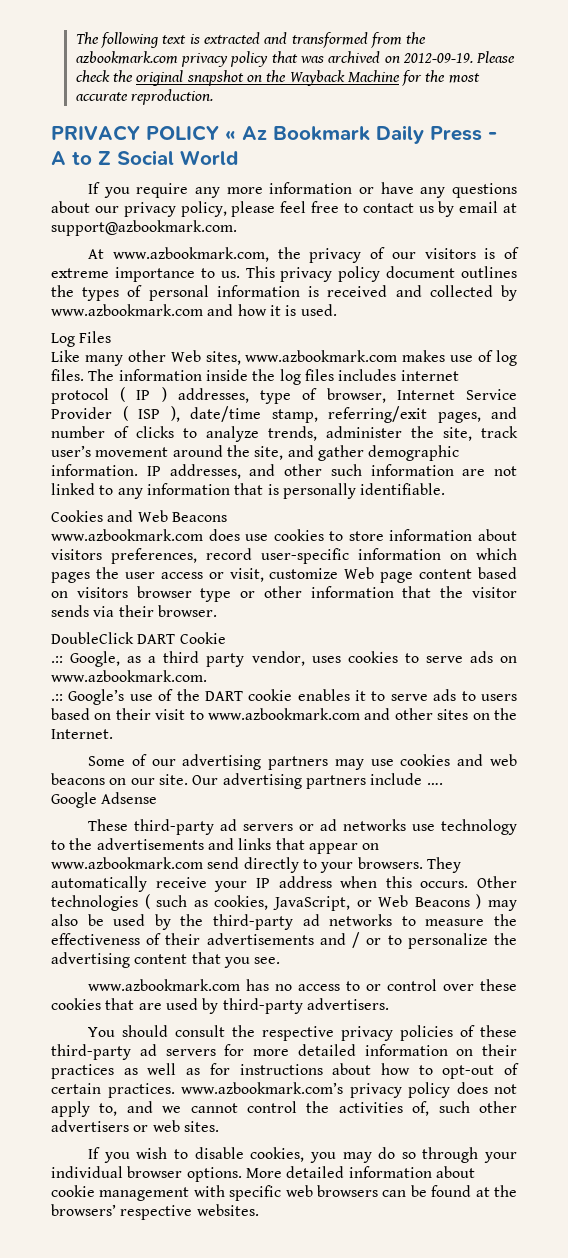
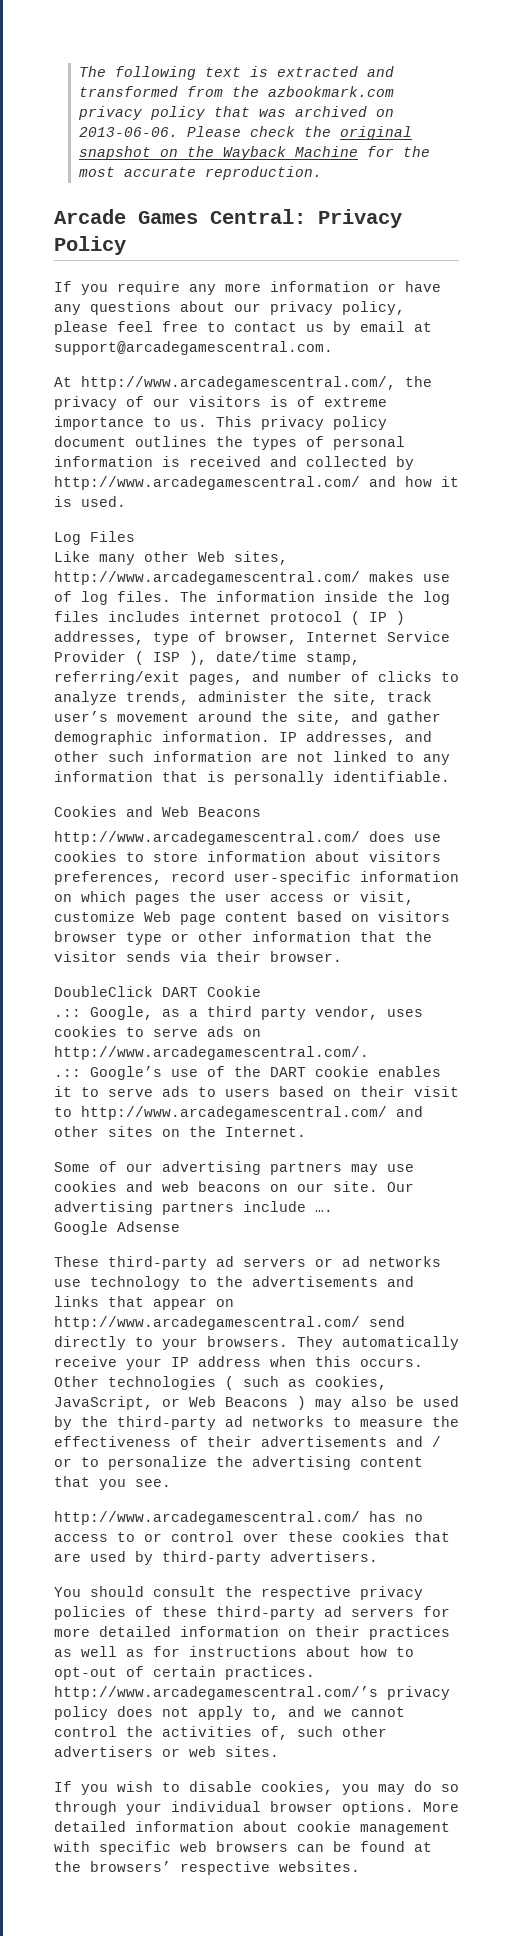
- The following text is extracted and transformed from the azbookmark.com privacy policy that was archived on 2012-09-19.
+ The following text is extracted and transformed from the azbookmark.com privacy policy that was archived on 2013-06-06.
- PRIVACY POLICY « Az Bookmark Daily Press - A to Z Social World
+ Arcade Games Central: Privacy Policy
- If you require any more information or have any questions about our privacy policy, please feel free to contact us by email at support@azbookmark.com.
+ If you require any more information or have any questions about our privacy policy, please feel free to contact us by email at support@arcadegamescentral.com.
- At www.azbookmark.com, the privacy of our visitors is of extreme importance to us.
+ At http://www.arcadegamescentral.com/, the privacy of our visitors is of extreme importance to us.
- This privacy policy document outlines the types of personal information is received and collected by www.azbookmark.com and how it is used.
+ This privacy policy document outlines the types of personal information is received and collected by http://www.arcadegamescentral.com/ and how it is used.
- Like many other Web sites, www.azbookmark.com makes use of log files.
+ Like many other Web sites, http://www.arcadegamescentral.com/ makes use of log files.
- www.azbookmark.com does use cookies to store information about visitors preferences, record user-specific information on which pages the user access or visit, customize Web page content based on visitors browser type or other information that the visitor sends via their browser.
+ http://www.arcadegamescentral.com/ does use cookies to store information about visitors preferences, record user-specific information on which pages the user access or visit, customize Web page content based on visitors browser type or other information that the visitor sends via their browser.
- .:: Google, as a third party vendor, uses cookies to serve ads on www.azbookmark.com.
+ .:: Google, as a third party vendor, uses cookies to serve ads on http://www.arcadegamescentral.com/.
- .:: Google’s use of the DART cookie enables it to serve ads to users based on their visit to www.azbookmark.com and other sites on the Internet.
+ .:: Google’s use of the DART cookie enables it to serve ads to users based on their visit to http://www.arcadegamescentral.com/ and other sites on the Internet.
- These third-party ad servers or ad networks use technology to the advertisements and links that appear on www.azbookmark.com send directly to your browsers.
+ These third-party ad servers or ad networks use technology to the advertisements and links that appear on http://www.arcadegamescentral.com/ send directly to your browsers.
- www.azbookmark.com has no access to or control over these cookies that are used by third-party advertisers.
+ http://www.arcadegamescentral.com/ has no access to or control over these cookies that are used by third-party advertisers.
- You should consult the respective privacy policies of these third-party ad servers for more detailed information on their practices as well as for instructions about how to opt-out of certain practices. www.azbookmark.com’s privacy policy does not apply to, and we cannot control the activities of, such other advertisers or web sites.
+ You should consult the respective privacy policies of these third-party ad servers for more detailed information on their practices as well as for instructions about how to opt-out of certain practices. http://www.arcadegamescentral.com/’s privacy policy does not apply to, and we cannot control the activities of, such other advertisers or web sites.

